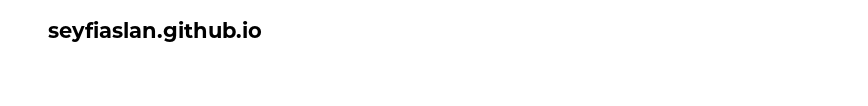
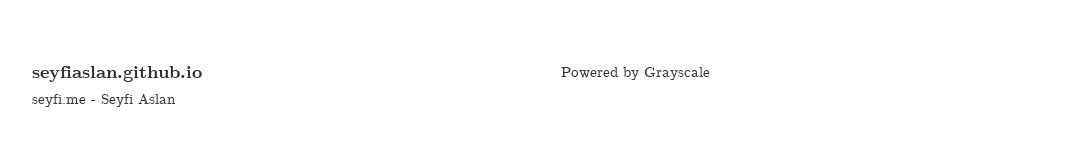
+ seyfi.me - Seyfi Aslan
+ Powered by Grayscale

